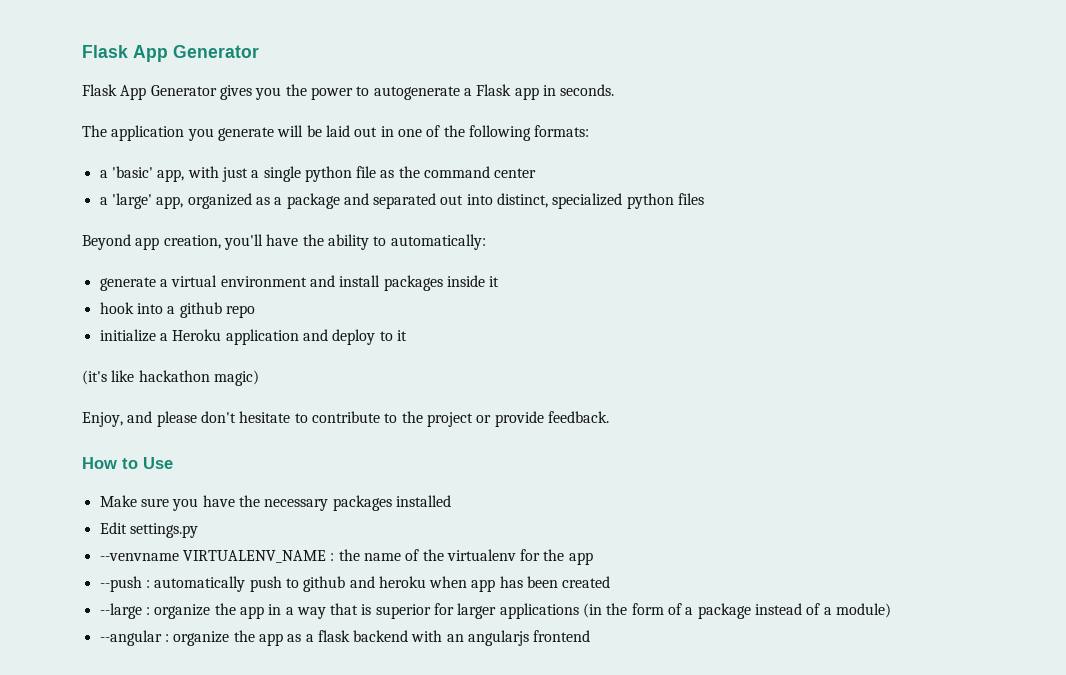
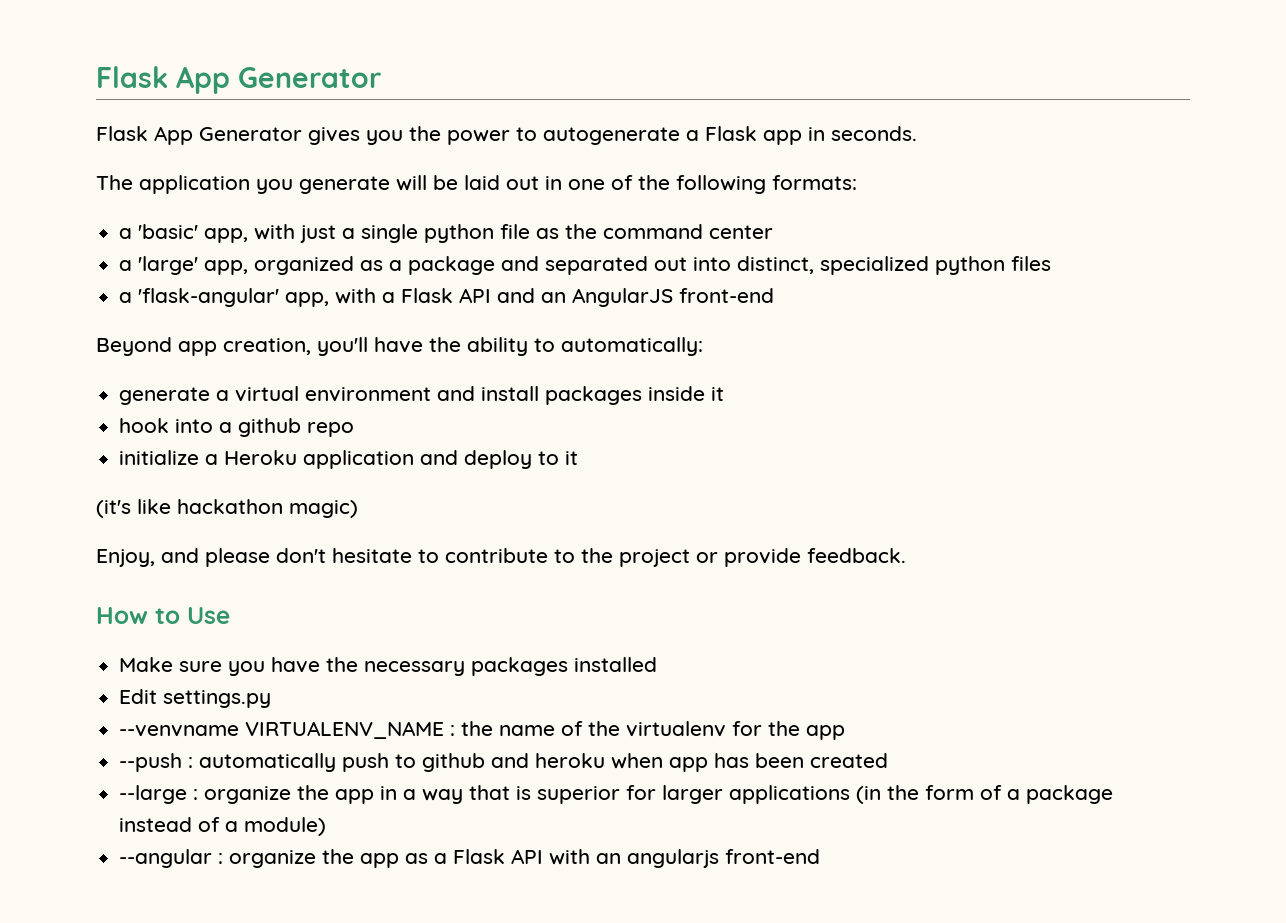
+ a 'flask-angular' app, with a Flask API and an AngularJS front-end
- --angular : organize the app as a flask backend with an angularjs frontend
+ --angular : organize the app as a Flask API with an angularjs front-end

